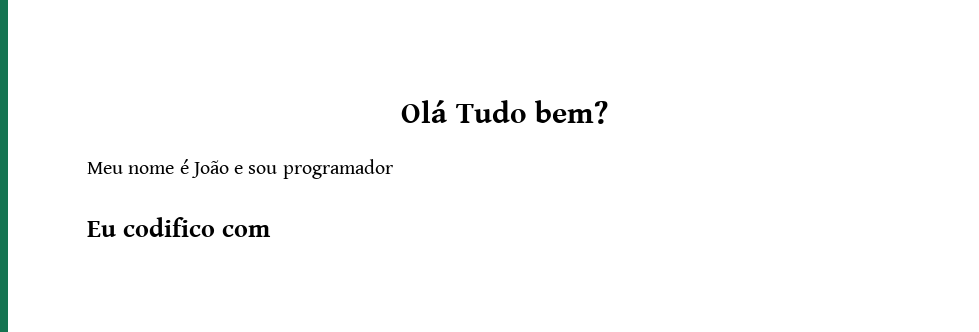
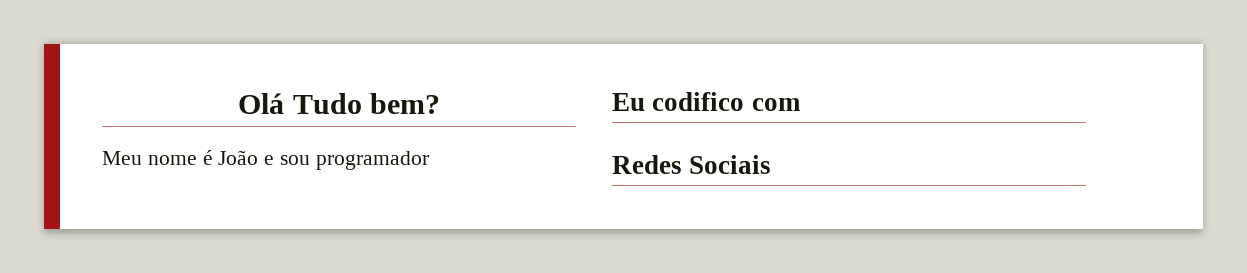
+ Redes Sociais

